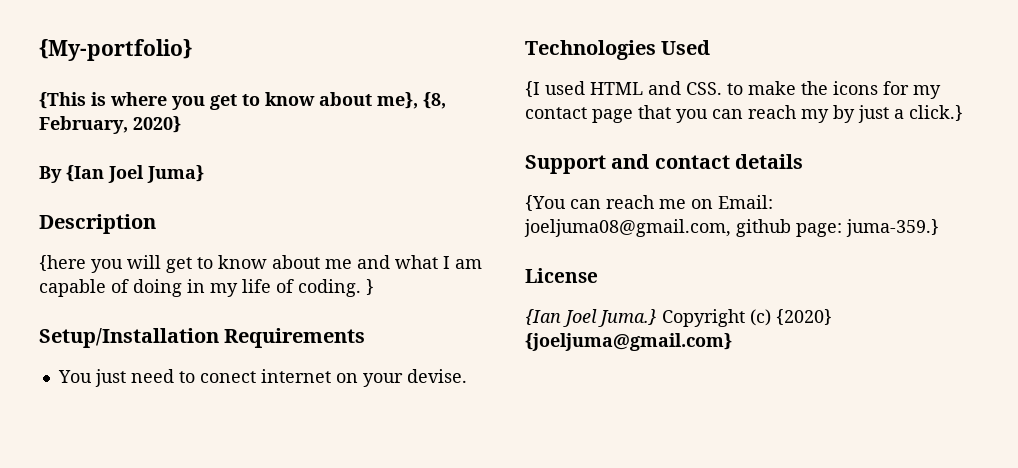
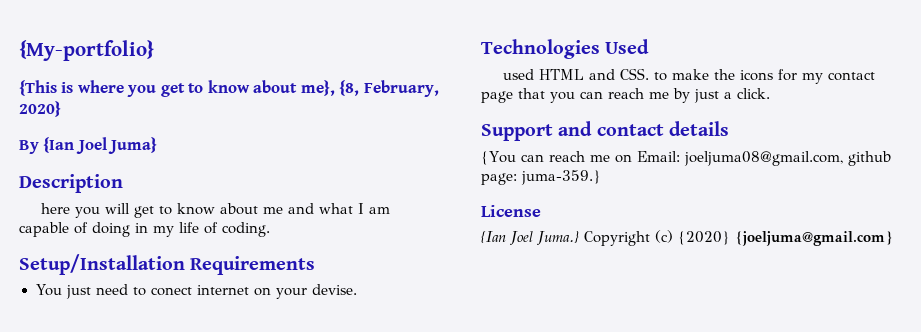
- {here you will get to know about me and what I am capable of doing in my life of coding. }
+ here you will get to know about me and what I am capable of doing in my life of coding.
- {I used HTML and CSS. to make the icons for my contact page that you can reach my by just a click.}
+ used HTML and CSS. to make the icons for my contact page that you can reach me by just a click.

